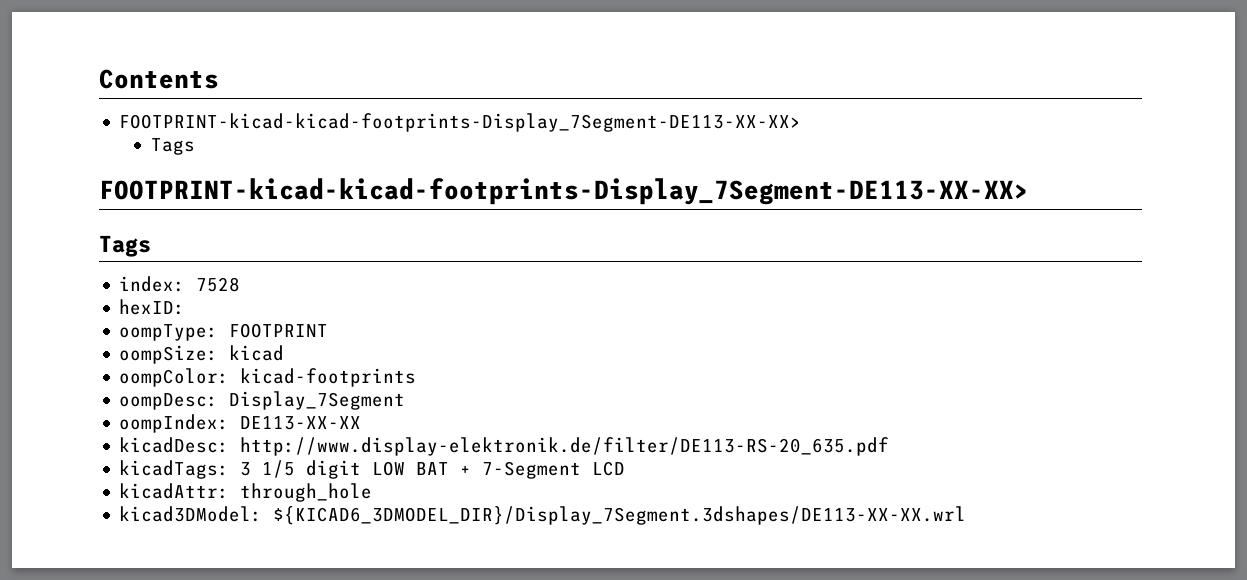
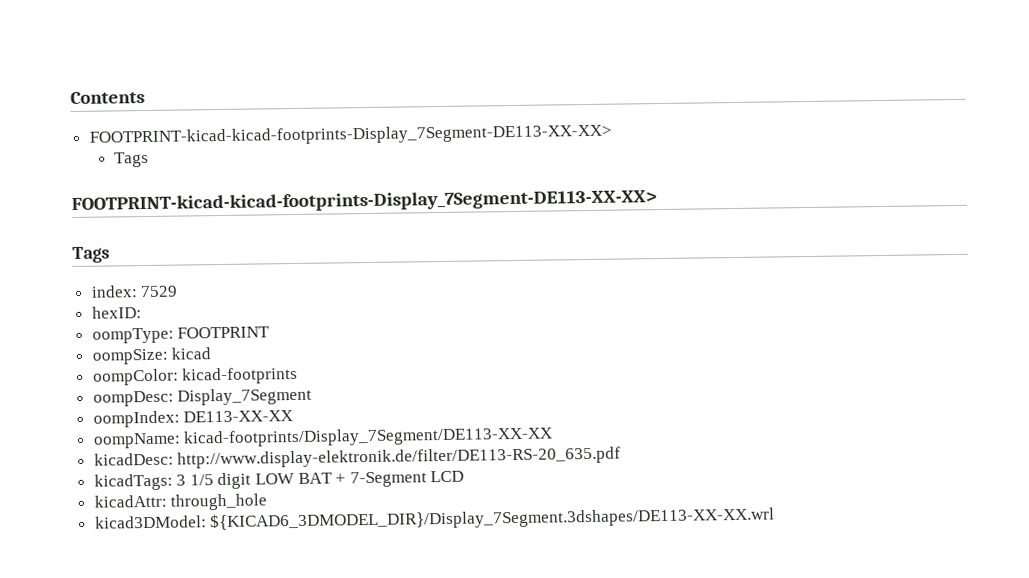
- index: 7528
+ index: 7529
+ oompName: kicad-footprints/Display_7Segment/DE113-XX-XX

